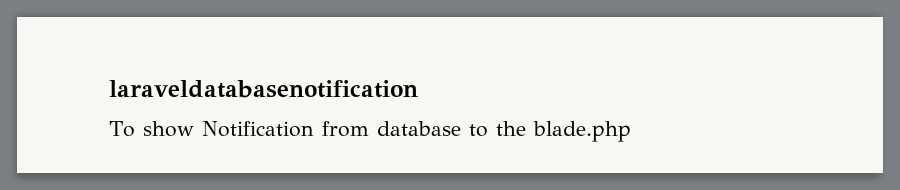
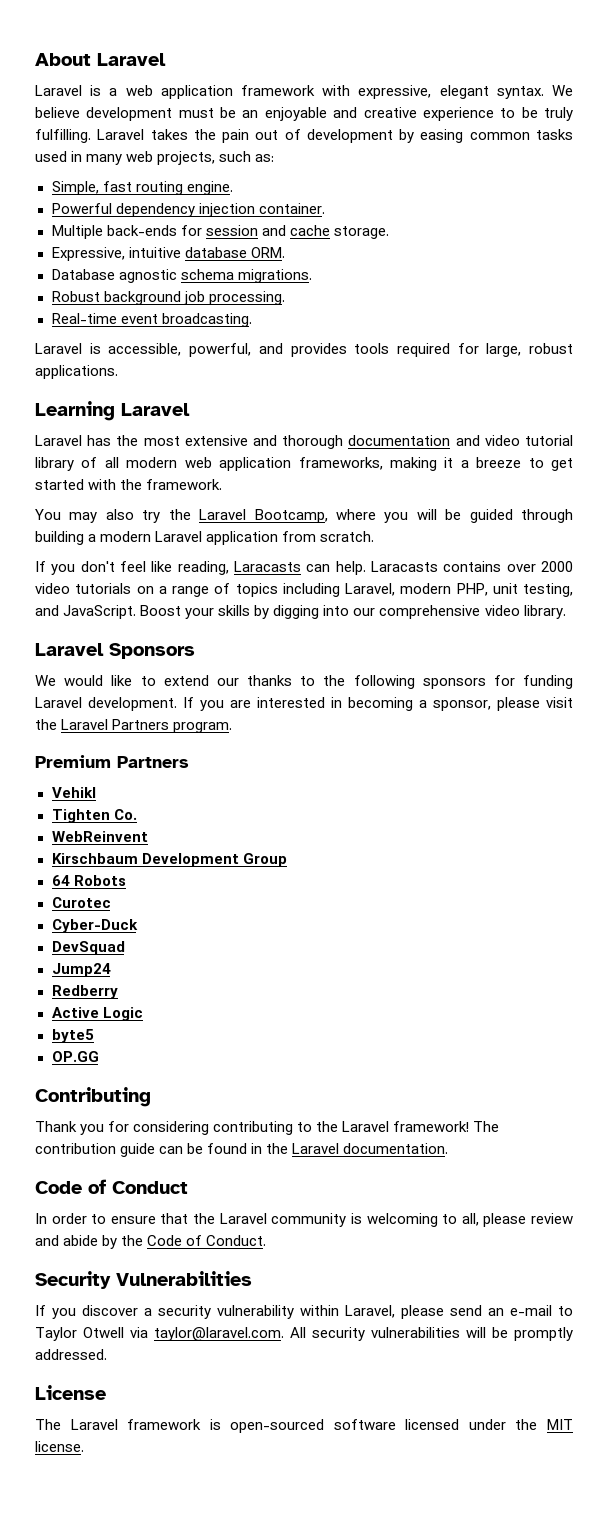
- laraveldatabasenotification
- To show Notification from database to the blade.php
+ About Laravel
+ Laravel is a web application framework with expressive, elegant syntax. We believe development must be an enjoyable and creative experience to be truly fulfilling. Laravel takes the pain out of development by easing common tasks used in many web projects, such as:
+ Simple, fast routing engine.
+ Powerful dependency injection container.
+ Multiple back-ends for session and cache storage.
+ Expressive, intuitive database ORM.
+ Database agnostic schema migrations.
+ Robust background job processing.
+ Real-time event broadcasting.
+ Laravel is accessible, powerful, and provides tools required for large, robust applications.
+ Learning Laravel
+ Laravel has the most extensive and thorough documentation and video tutorial library of all modern web application frameworks, making it a breeze to get started with the framework.
+ You may also try the Laravel Bootcamp, where you will be guided through building a modern Laravel application from scratch.
+ If you don't feel like reading, Laracasts can help. Laracasts contains over 2000 video tutorials on a range of topics including Laravel, modern PHP, unit testing, and JavaScript. Boost your skills by digging into our comprehensive video library.
+ Laravel Sponsors
+ We would like to extend our thanks to the following sponsors for funding Laravel development. If you are interested in becoming a sponsor, please visit the Laravel Partners program.
+ Premium Partners
+ Vehikl
+ Tighten Co.
+ WebReinvent
+ Kirschbaum Development Group
+ 64 Robots
+ Curotec
+ Cyber-Duck
+ DevSquad
+ Jump24
+ Redberry
+ Active Logic
+ byte5
+ OP.GG
+ Contributing
+ Thank you for considering contributing to the Laravel framework! The contribution guide can be found in the Laravel documentation.
+ Code of Conduct
+ In order to ensure that the Laravel community is welcoming to all, please review and abide by the Code of Conduct.
+ Security Vulnerabilities
+ If you discover a security vulnerability within Laravel, please send an e-mail to Taylor Otwell via taylor@laravel.com. All security vulnerabilities will be promptly addressed.
+ License
+ The Laravel framework is open-sourced software licensed under the MIT license.

